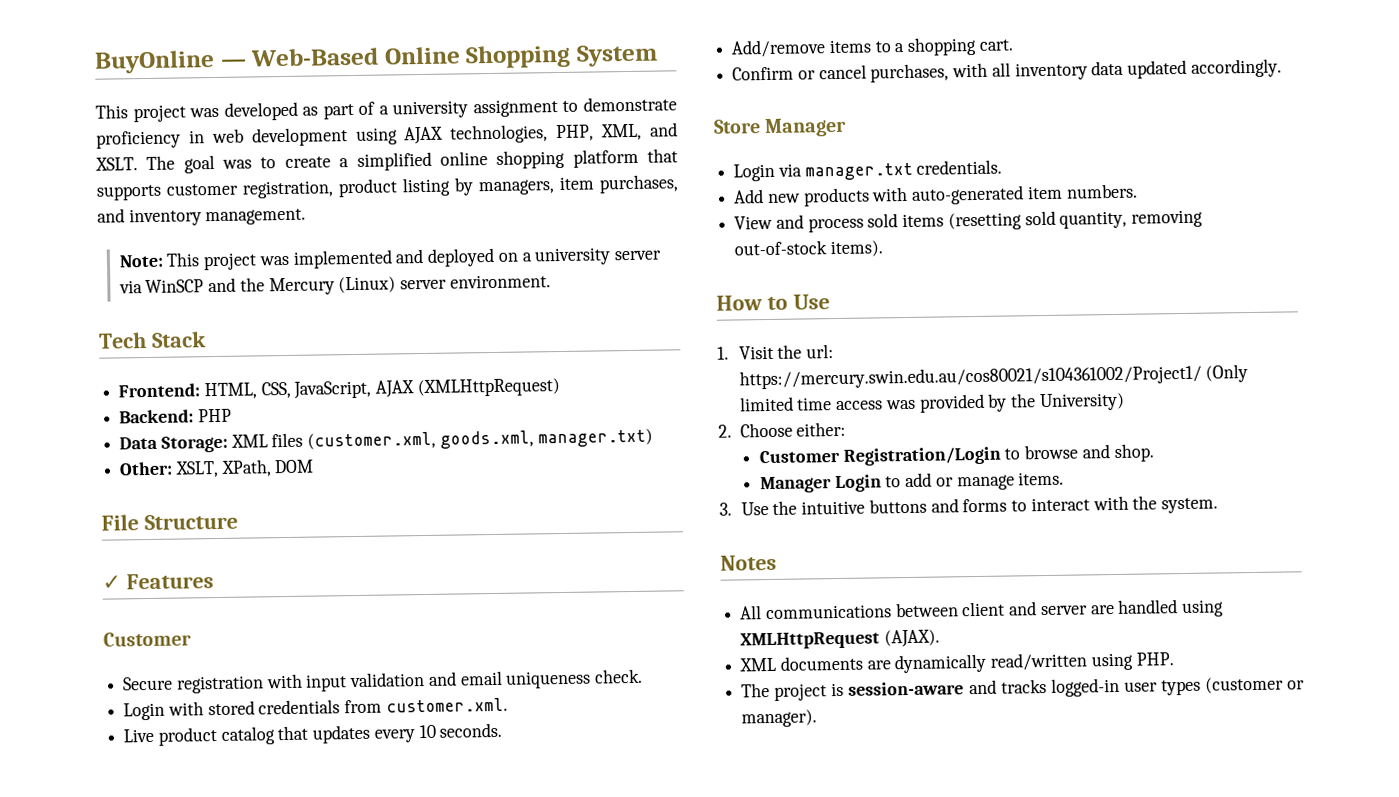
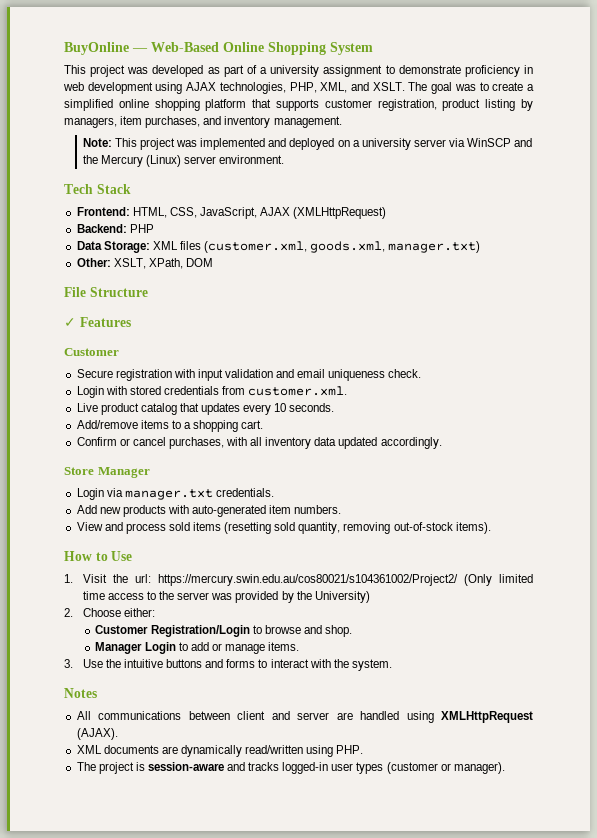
- 1. Visit the url: https://mercury.swin.edu.au/cos80021/s104361002/Project1/ (Only limited time access was provided by the University)
+ 1. Visit the url: https://mercury.swin.edu.au/cos80021/s104361002/Project2/ (Only limited time access to the server was provided by the University)

